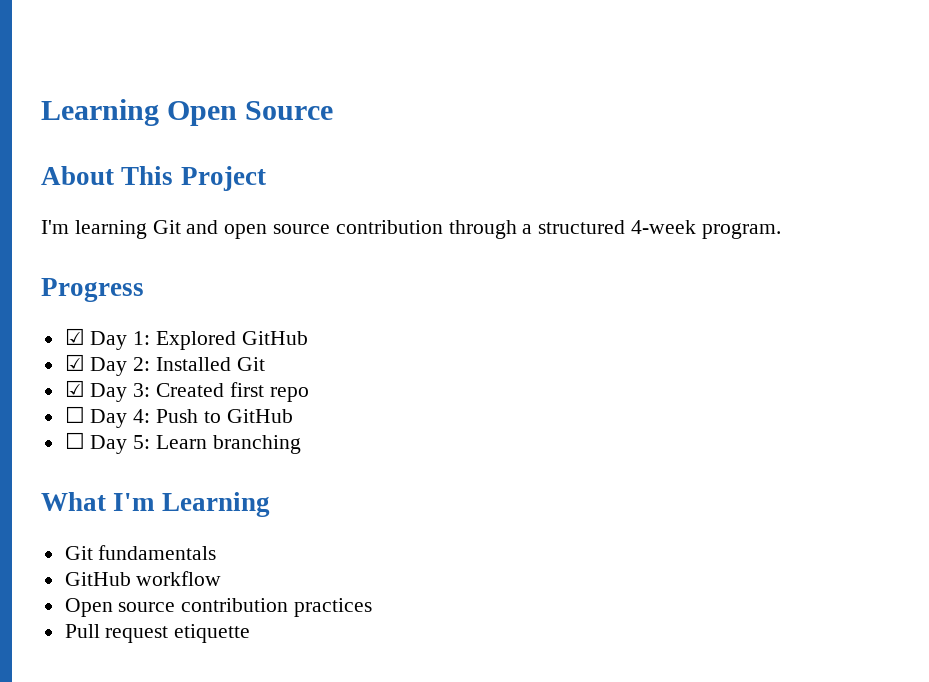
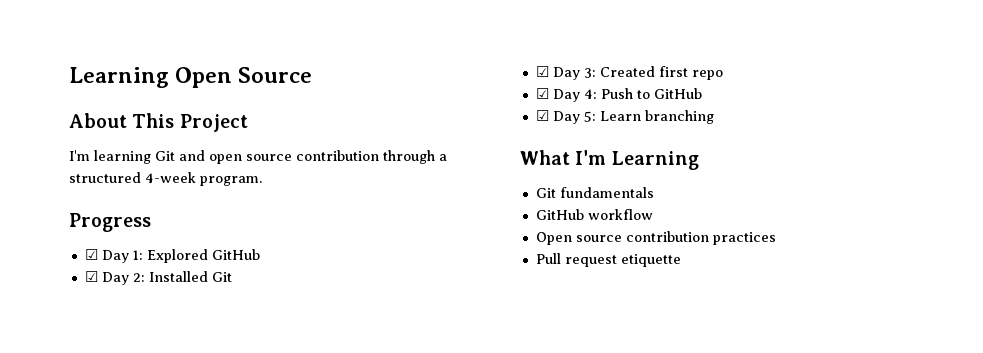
- ☐ Day 4: Push to GitHub
+ ☑ Day 4: Push to GitHub
- ☐ Day 5: Learn branching
+ ☑ Day 5: Learn branching

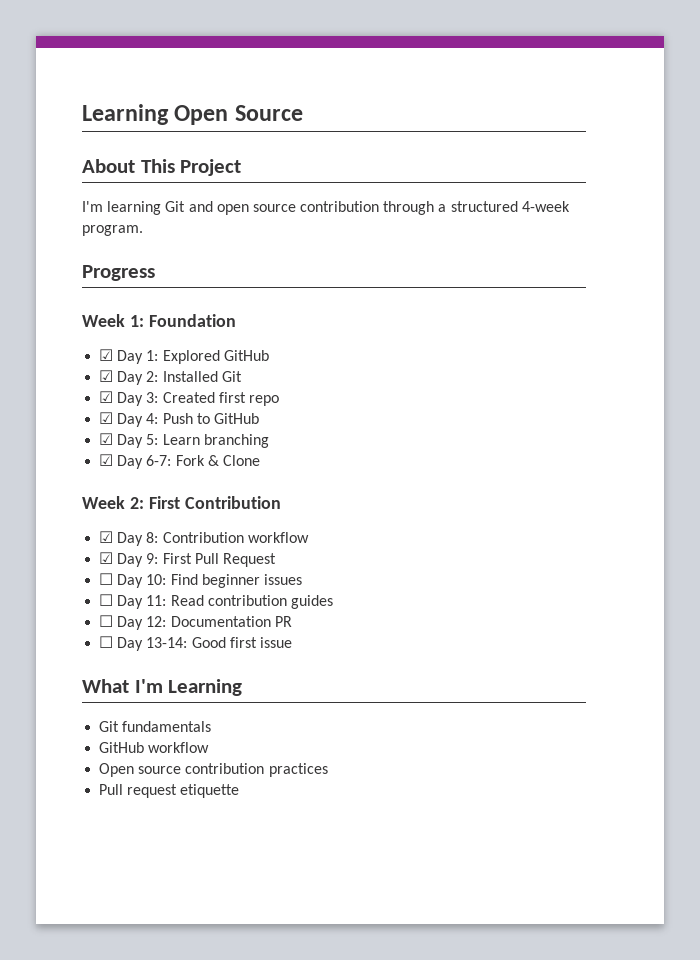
+ Week 1: Foundation
+ ☑ Day 6-7: Fork & Clone
+ Week 2: First Contribution
+ ☑ Day 8: Contribution workflow
+ ☑ Day 9: First Pull Request
+ ☐ Day 10: Find beginner issues
+ ☐ Day 11: Read contribution guides
+ ☐ Day 12: Documentation PR
+ ☐ Day 13-14: Good first issue

